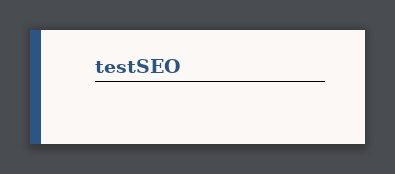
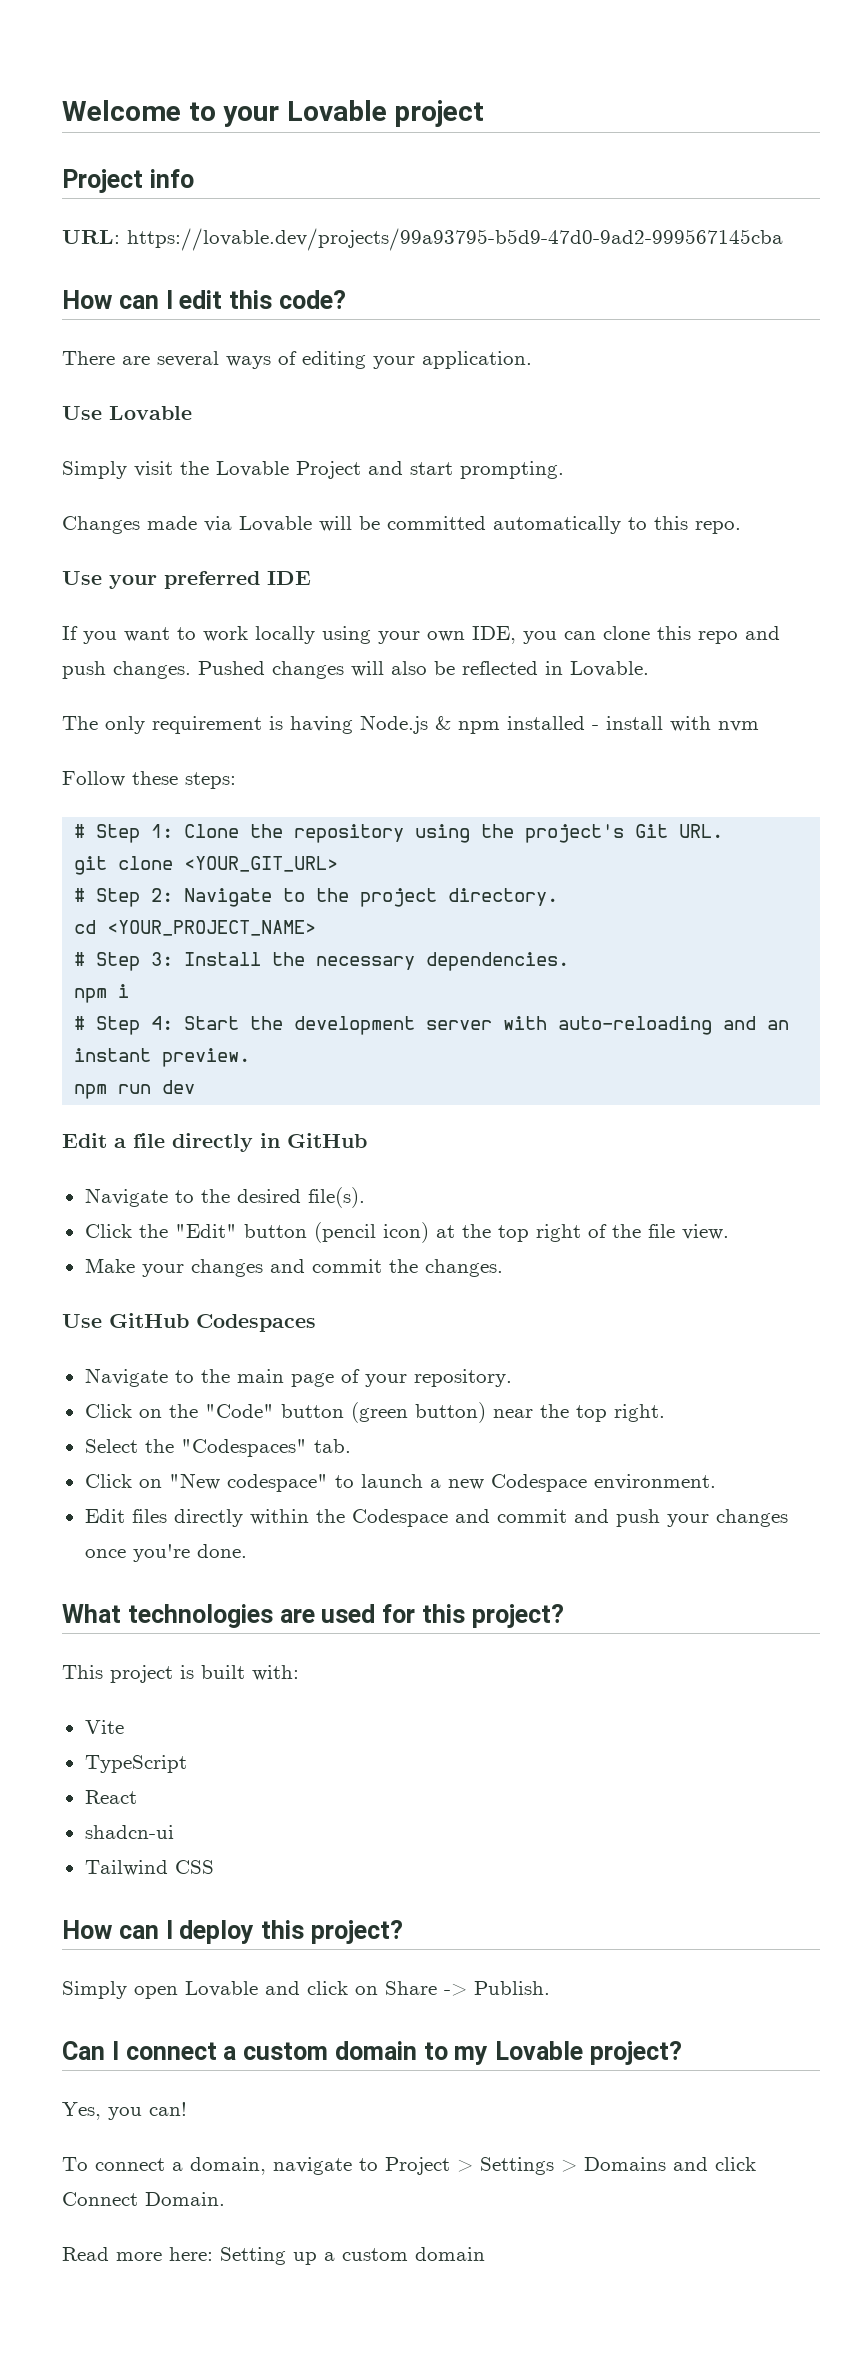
- testSEO
+ Welcome to your Lovable project
+ Project info
+ URL: https://lovable.dev/projects/99a93795-b5d9-47d0-9ad2-999567145cba
+ How can I edit this code?
+ There are several ways of editing your application.
+ Use Lovable
+ Simply visit the Lovable Project and start prompting.
+ Changes made via Lovable will be committed automatically to this repo.
+ Use your preferred IDE
+ If you want to work locally using your own IDE, you can clone this repo and push changes. Pushed changes will also be reflected in Lovable.
+ The only requirement is having Node.js & npm installed - install with nvm
+ Follow these steps:
+ # Step 1: Clone the repository using the project's Git URL.
+ git clone <YOUR_GIT_URL>
+ # Step 2: Navigate to the project directory.
+ cd <YOUR_PROJECT_NAME>
+ # Step 3: Install the necessary dependencies.
+ npm i
+ # Step 4: Start the development server with auto-reloading and an instant preview.
+ npm run dev
+ Edit a file directly in GitHub
+ Navigate to the desired file(s).
+ Click the "Edit" button (pencil icon) at the top right of the file view.
+ Make your changes and commit the changes.
+ Use GitHub Codespaces
+ Navigate to the main page of your repository.
+ Click on the "Code" button (green button) near the top right.
+ Select the "Codespaces" tab.
+ Click on "New codespace" to launch a new Codespace environment.
+ Edit files directly within the Codespace and commit and push your changes once you're done.
+ What technologies are used for this project?
+ This project is built with:
+ Vite
+ TypeScript
+ React
+ shadcn-ui
+ Tailwind CSS
+ How can I deploy this project?
+ Simply open Lovable and click on Share -> Publish.
+ Can I connect a custom domain to my Lovable project?
+ Yes, you can!
+ To connect a domain, navigate to Project > Settings > Domains and click Connect Domain.
+ Read more here: Setting up a custom domain

